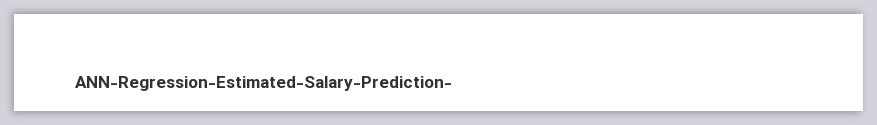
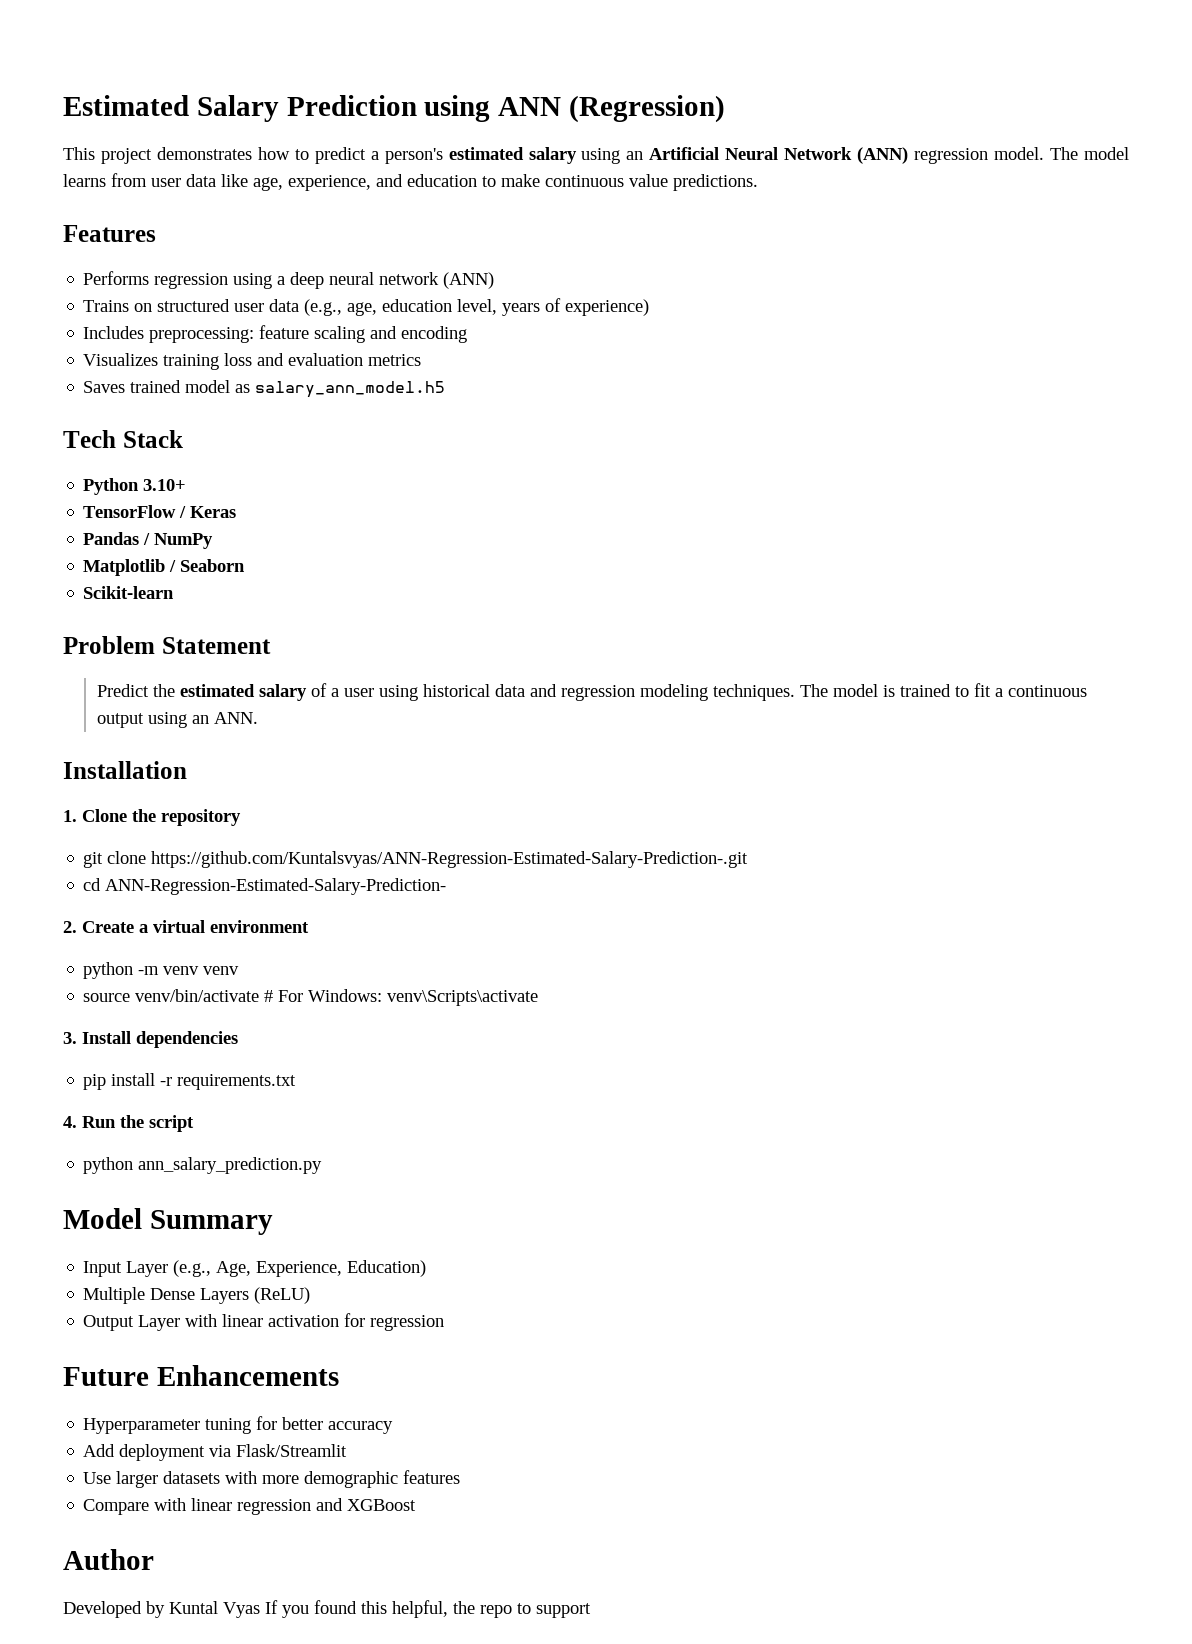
- ANN-Regression-Estimated-Salary-Prediction-
+ Estimated Salary Prediction using ANN (Regression)
+ This project demonstrates how to predict a person's estimated salary using an Artificial Neural Network (ANN) regression model. The model learns from user data like age, experience, and education to make continuous value predictions.
+ Features
+ Performs regression using a deep neural network (ANN)
+ Trains on structured user data (e.g., age, education level, years of experience)
+ Includes preprocessing: feature scaling and encoding
+ Visualizes training loss and evaluation metrics
+ Saves trained model as salary_ann_model.h5
+ Tech Stack
+ Python 3.10+
+ TensorFlow / Keras
+ Pandas / NumPy
+ Matplotlib / Seaborn
+ Scikit-learn
+ Problem Statement
+ Predict the estimated salary of a user using historical data and regression modeling techniques. The model is trained to fit a continuous output using an ANN.
+ Installation
+ 1. Clone the repository
+ git clone https://github.com/Kuntalsvyas/ANN-Regression-Estimated-Salary-Prediction-.git
+ cd ANN-Regression-Estimated-Salary-Prediction-
+ 2. Create a virtual environment
+ python -m venv venv
+ source venv/bin/activate # For Windows: venv\Scripts\activate
+ 3. Install dependencies
+ pip install -r requirements.txt
+ 4. Run the script
+ python ann_salary_prediction.py
+ Model Summary
+ Input Layer (e.g., Age, Experience, Education)
+ Multiple Dense Layers (ReLU)
+ Output Layer with linear activation for regression
+ Future Enhancements
+ Hyperparameter tuning for better accuracy
+ Add deployment via Flask/Streamlit
+ Use larger datasets with more demographic features
+ Compare with linear regression and XGBoost
+ Author
+ Developed by Kuntal Vyas If you found this helpful, the repo to support

